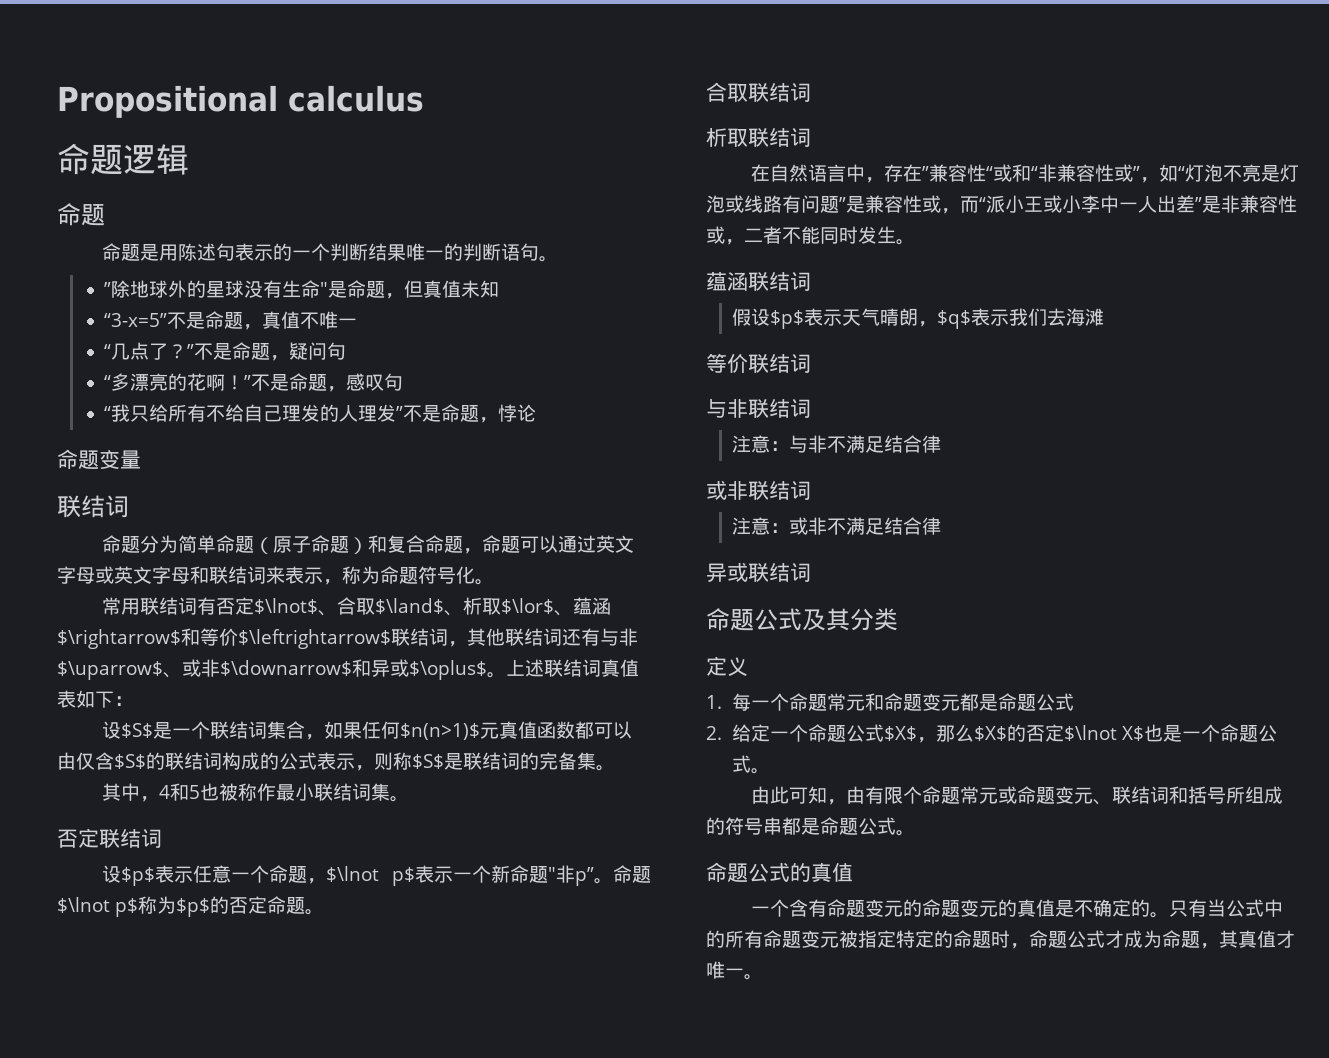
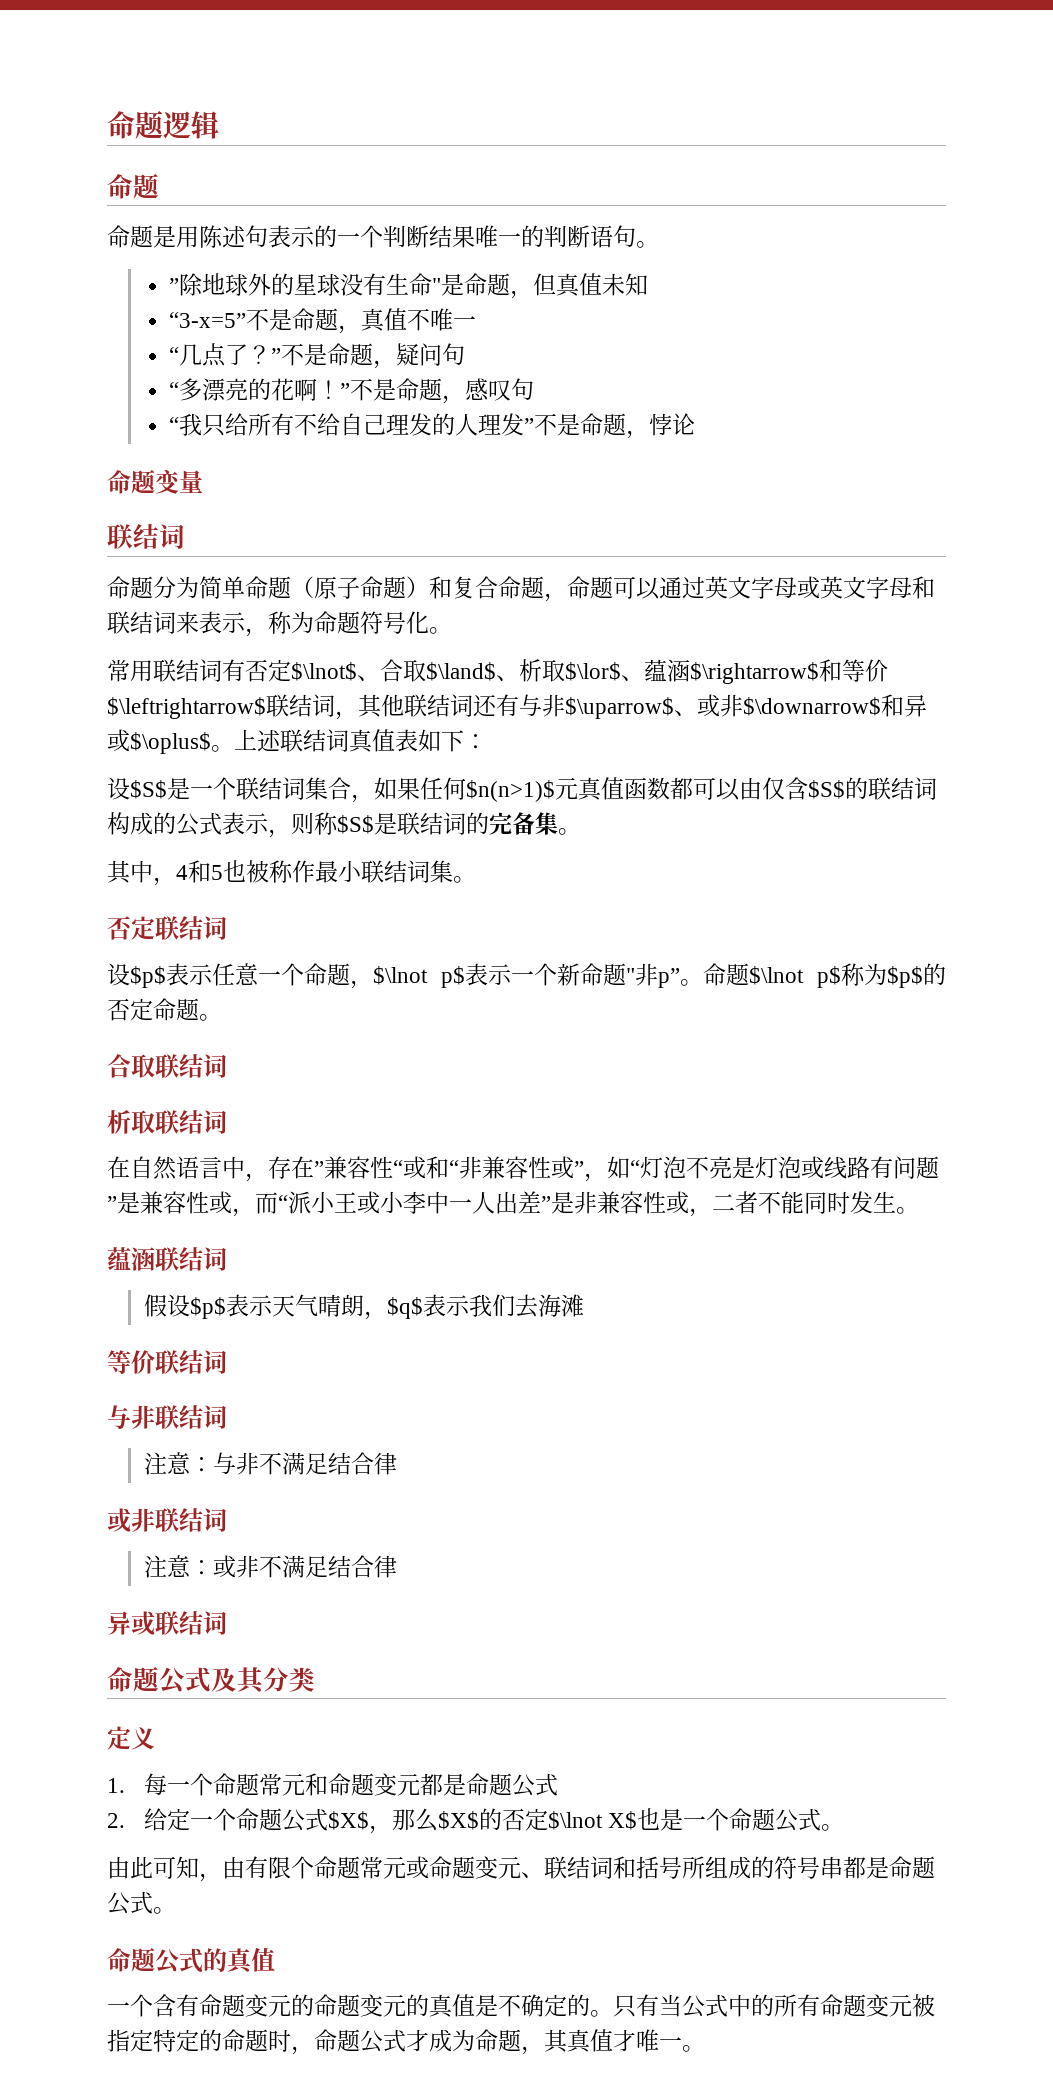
- Propositional calculus

